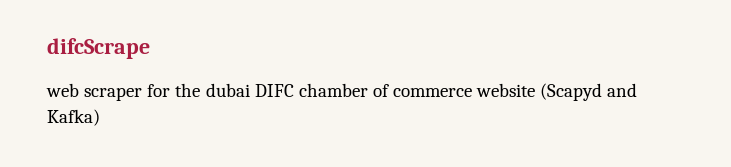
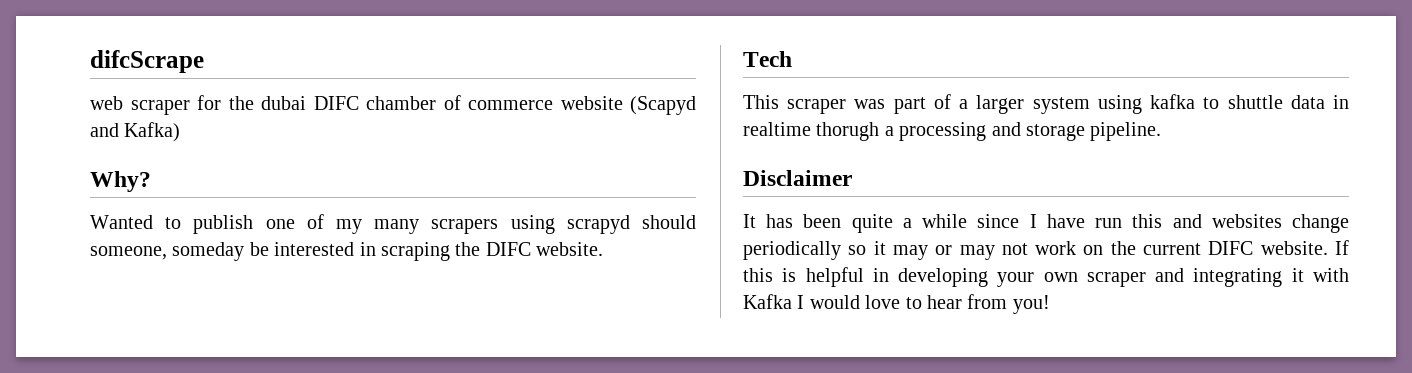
+ Why?
+ Wanted to publish one of my many scrapers using scrapyd should someone, someday be interested in scraping the DIFC website.
+ Tech
+ This scraper was part of a larger system using kafka to shuttle data in realtime thorugh a processing and storage pipeline.
+ Disclaimer
+ It has been quite a while since I have run this and websites change periodically so it may or may not work on the current DIFC website. If this is helpful in developing your own scraper and integrating it with Kafka I would love to hear from you!

